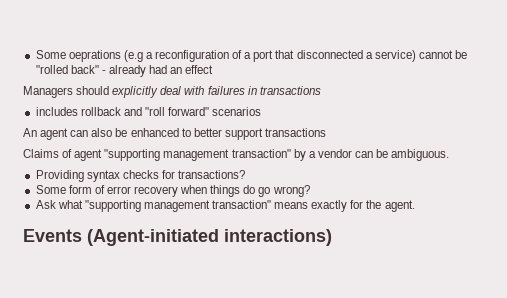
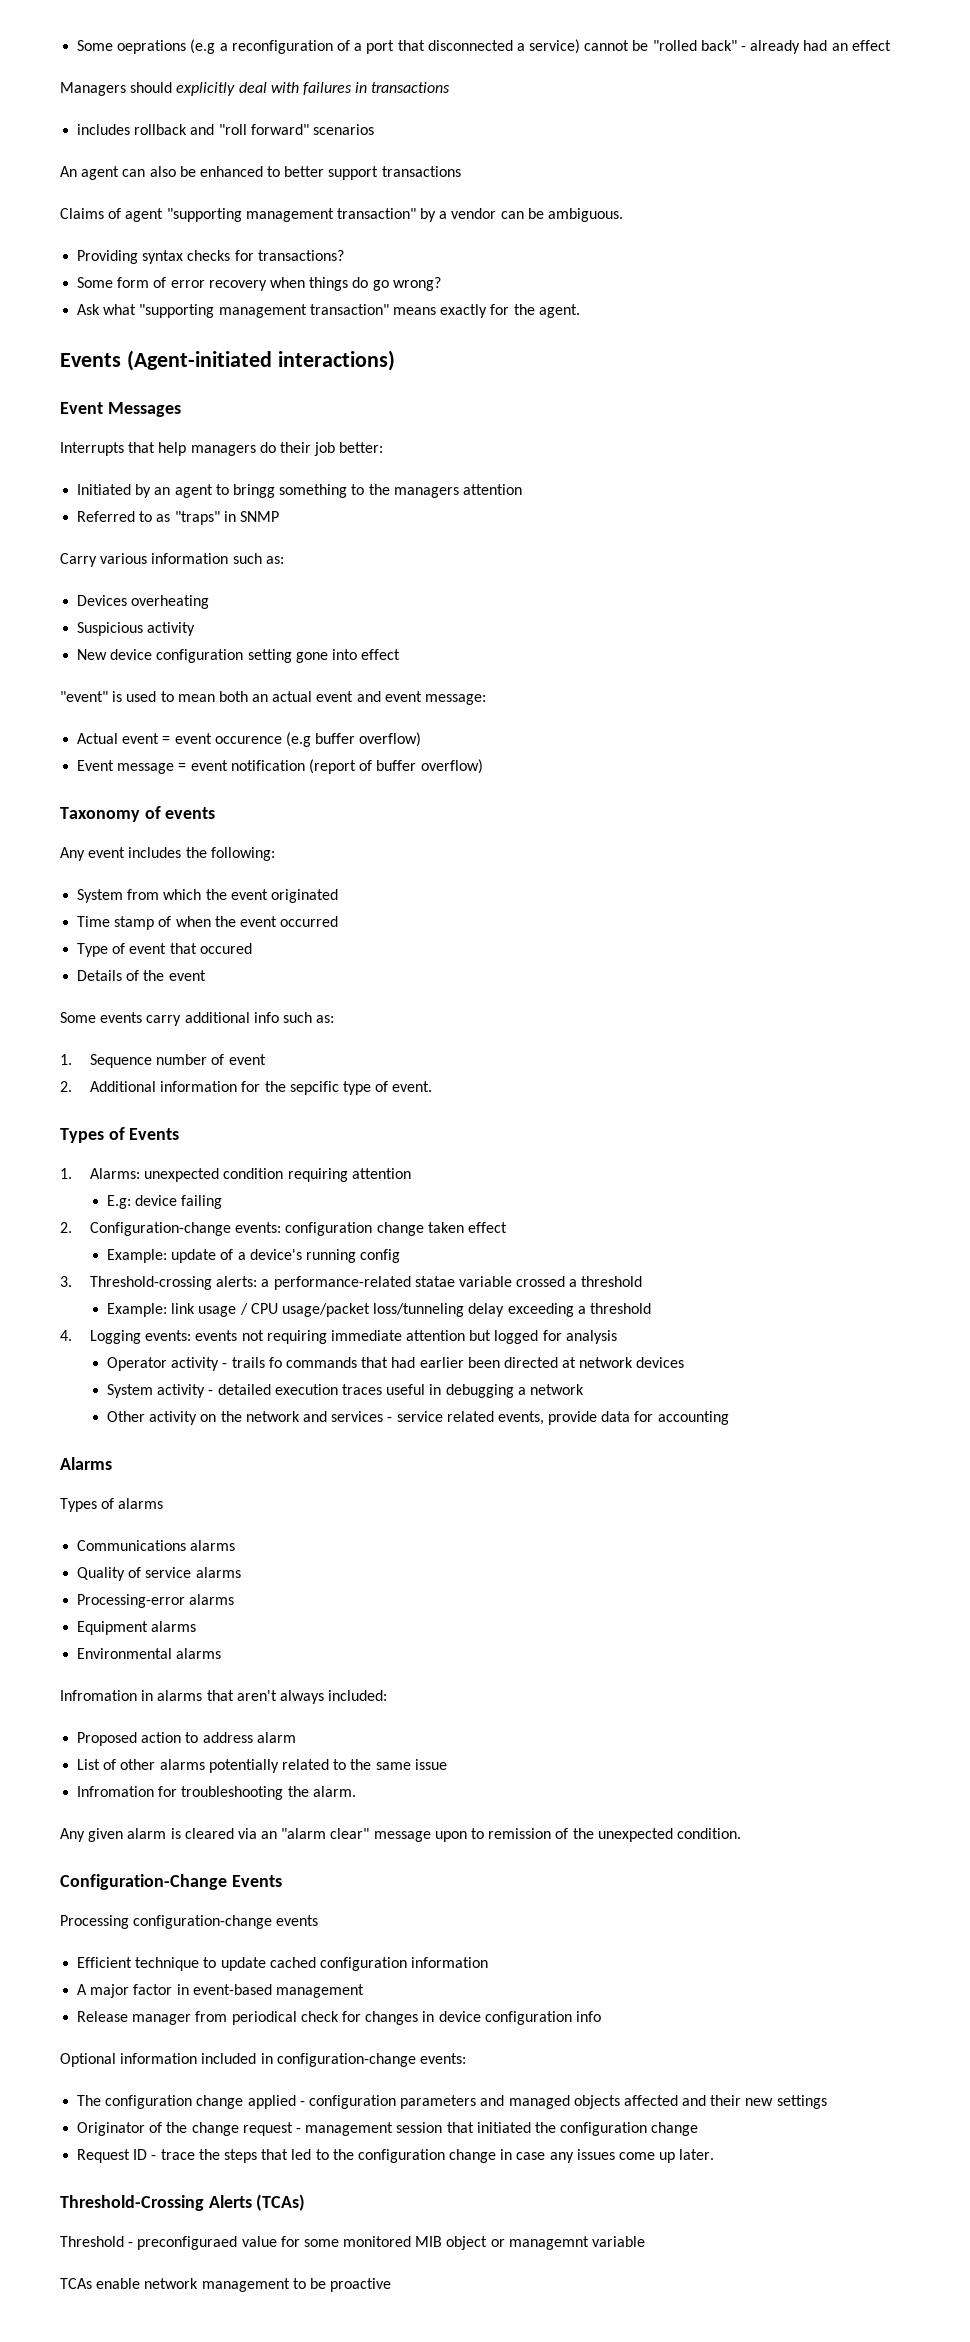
+ Event Messages
+ Interrupts that help managers do their job better:
+ Initiated by an agent to bringg something to the managers attention
+ Referred to as "traps" in SNMP
+ Carry various information such as:
+ Devices overheating
+ Suspicious activity
+ New device configuration setting gone into effect
+ "event" is used to mean both an actual event and event message:
+ Actual event = event occurence (e.g buffer overflow)
+ Event message = event notification (report of buffer overflow)
+ Taxonomy of events
+ Any event includes the following:
+ System from which the event originated
+ Time stamp of when the event occurred
+ Type of event that occured
+ Details of the event
+ Some events carry additional info such as:
+ 1. Sequence number of event
+ 2. Additional information for the sepcific type of event.
+ Types of Events
+ 1. Alarms: unexpected condition requiring attention
+ E.g: device failing
+ 2. Configuration-change events: configuration change taken effect
+ Example: update of a device's running config
+ 3. Threshold-crossing alerts: a performance-related statae variable crossed a threshold
+ Example: link usage / CPU usage/packet loss/tunneling delay exceeding a threshold
+ 4. Logging events: events not requiring immediate attention but logged for analysis
+ Operator activity - trails fo commands that had earlier been directed at network devices
+ System activity - detailed execution traces useful in debugging a network
+ Other activity on the network and services - service related events, provide data for accounting
+ Alarms
+ Types of alarms
+ Communications alarms
+ Quality of service alarms
+ Processing-error alarms
+ Equipment alarms
+ Environmental alarms
+ Infromation in alarms that aren't always included:
+ Proposed action to address alarm
+ List of other alarms potentially related to the same issue
+ Infromation for troubleshooting the alarm.
+ Any given alarm is cleared via an "alarm clear" message upon to remission of the unexpected condition.
+ Configuration-Change Events
+ Processing configuration-change events
+ Efficient technique to update cached configuration information
+ A major factor in event-based management
+ Release manager from periodical check for changes in device configuration info
+ Optional information included in configuration-change events:
+ The configuration change applied - configuration parameters and managed objects affected and their new settings
+ Originator of the change request - management session that initiated the configuration change
+ Request ID - trace the steps that led to the configuration change in case any issues come up later.
+ Threshold-Crossing Alerts (TCAs)
+ Threshold - preconfiguraed value for some monitored MIB object or managemnt variable
+ TCAs enable network management to be proactive

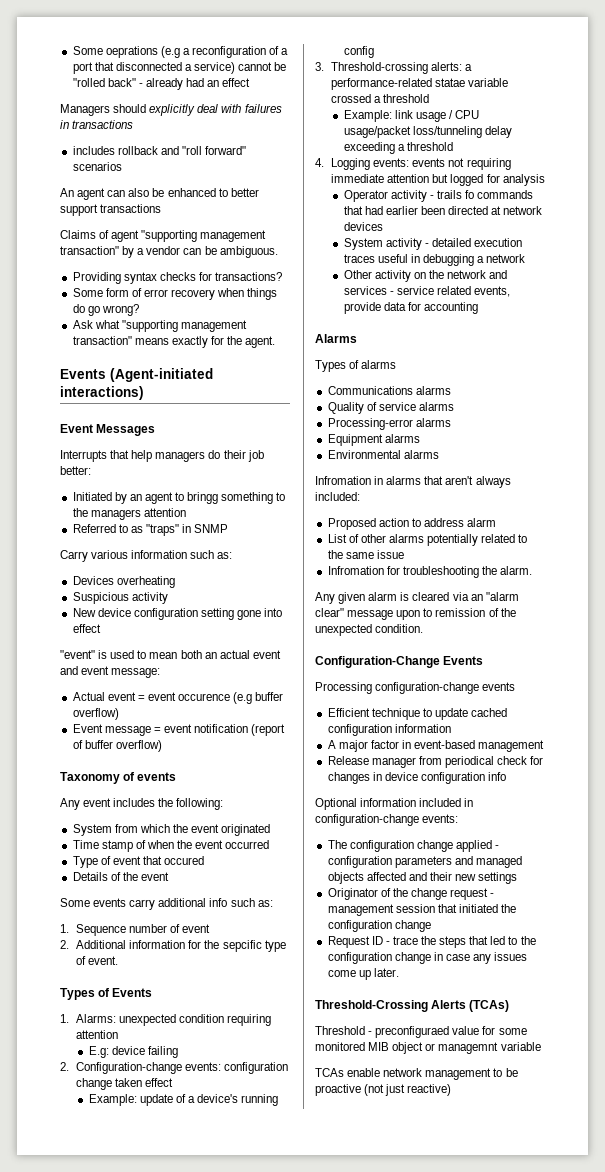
- TCAs enable network management to be proactive
+ TCAs enable network management to be proactive (not just reactive)

